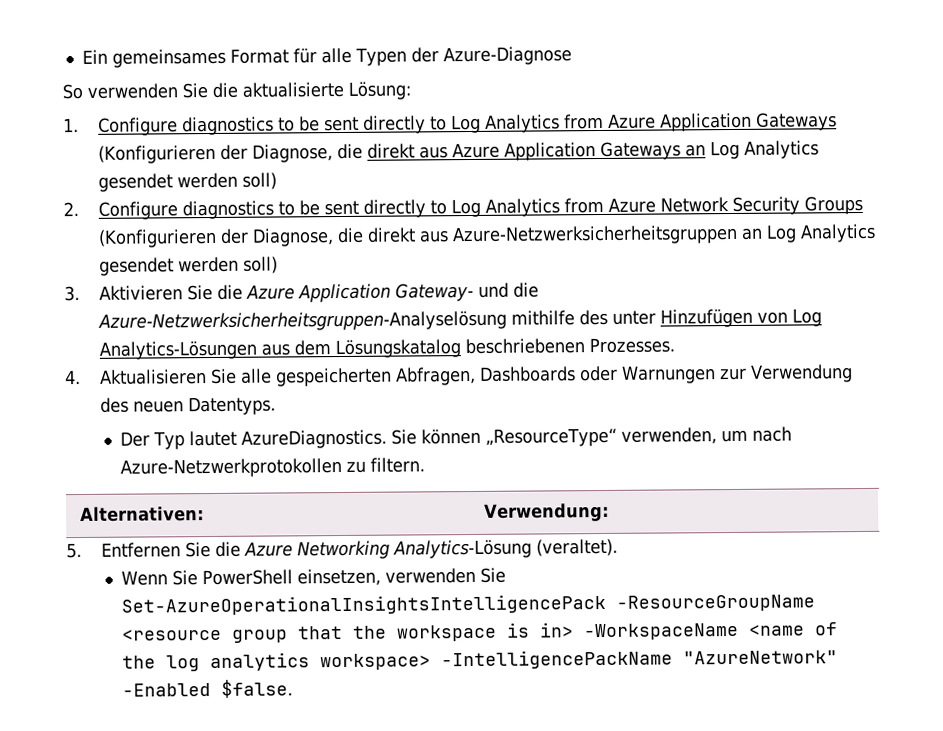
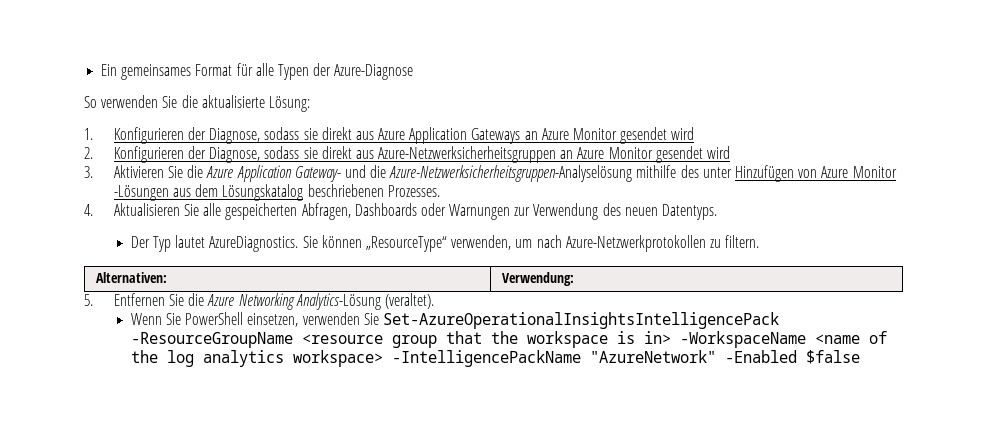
- 1. Configure diagnostics to be sent directly to Log Analytics from Azure Application Gateways (Konfigurieren der Diagnose, die direkt aus Azure Application Gateways an Log Analytics gesendet werden soll)
- 2. Configure diagnostics to be sent directly to Log Analytics from Azure Network Security Groups (Konfigurieren der Diagnose, die direkt aus Azure-Netzwerksicherheitsgruppen an Log Analytics gesendet werden soll)
+ 1. Konfigurieren der Diagnose, sodass sie direkt aus Azure Application Gateways an Azure Monitor gesendet wird
+ 2. Konfigurieren der Diagnose, sodass sie direkt aus Azure-Netzwerksicherheitsgruppen an Azure Monitor gesendet wird
- 3. Aktivieren Sie die Azure Application Gateway- und die Azure-Netzwerksicherheitsgruppen-Analyselösung mithilfe des unter Hinzufügen von Log Analytics-Lösungen aus dem Lösungskatalog beschriebenen Prozesses.
+ 3. Aktivieren Sie die Azure Application Gateway- und die Azure-Netzwerksicherheitsgruppen-Analyselösung mithilfe des unter Hinzufügen von Azure Monitor -Lösungen aus dem Lösungskatalog beschriebenen Prozesses.
- Wenn Sie PowerShell einsetzen, verwenden Sie Set-AzureOperationalInsightsIntelligencePack -ResourceGroupName <resource group that the workspace is in> -WorkspaceName <name of the log analytics workspace> -IntelligencePackName "AzureNetwork" -Enabled $false.
+ Wenn Sie PowerShell einsetzen, verwenden Sie Set-AzureOperationalInsightsIntelligencePack -ResourceGroupName <resource group that the workspace is in> -WorkspaceName <name of the log analytics workspace> -IntelligencePackName "AzureNetwork" -Enabled $false

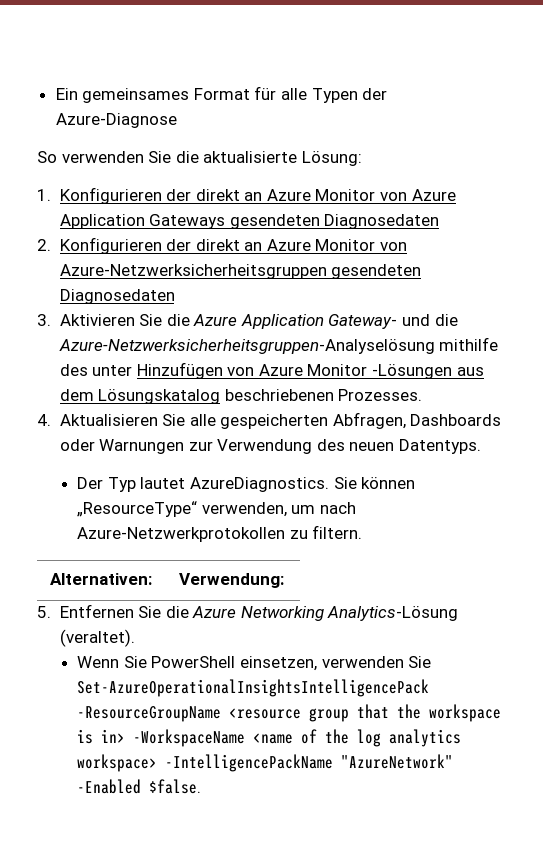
- 1. Konfigurieren der Diagnose, sodass sie direkt aus Azure Application Gateways an Azure Monitor gesendet wird
- 2. Konfigurieren der Diagnose, sodass sie direkt aus Azure-Netzwerksicherheitsgruppen an Azure Monitor gesendet wird
+ 1. Konfigurieren der direkt an Azure Monitor von Azure Application Gateways gesendeten Diagnosedaten
+ 2. Konfigurieren der direkt an Azure Monitor von Azure-Netzwerksicherheitsgruppen gesendeten Diagnosedaten
- Wenn Sie PowerShell einsetzen, verwenden Sie Set-AzureOperationalInsightsIntelligencePack -ResourceGroupName <resource group that the workspace is in> -WorkspaceName <name of the log analytics workspace> -IntelligencePackName "AzureNetwork" -Enabled $false
+ Wenn Sie PowerShell einsetzen, verwenden Sie Set-AzureOperationalInsightsIntelligencePack -ResourceGroupName <resource group that the workspace is in> -WorkspaceName <name of the log analytics workspace> -IntelligencePackName "AzureNetwork" -Enabled $false.

